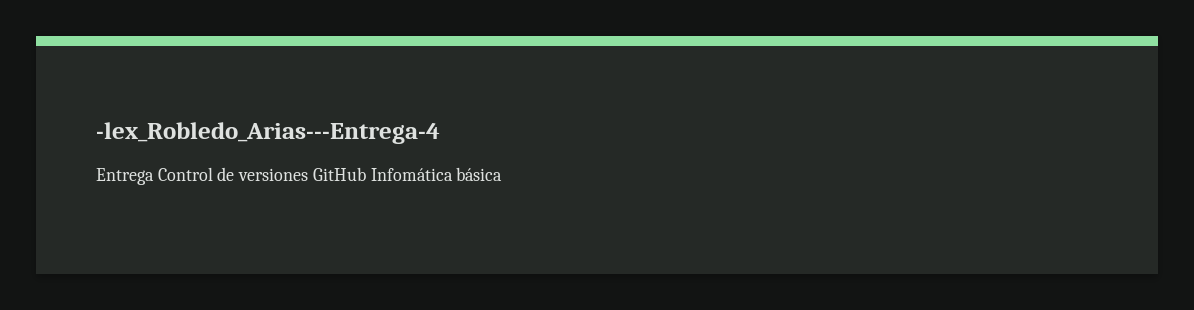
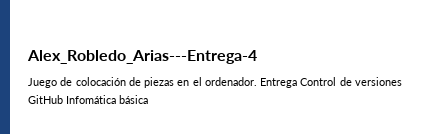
- -lex_Robledo_Arias---Entrega-4
- Entrega Control de versiones GitHub Infomática básica
+ Alex_Robledo_Arias---Entrega-4
+ Juego de colocación de piezas en el ordenador. Entrega Control de versiones GitHub Infomática básica

